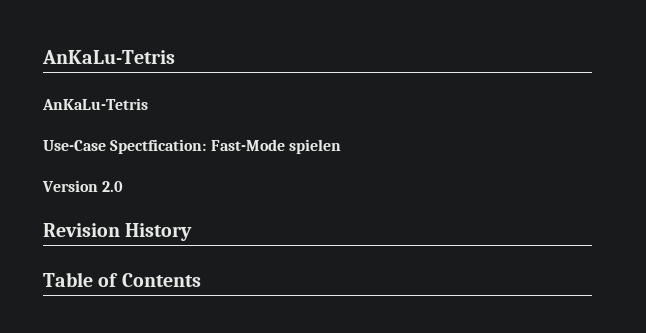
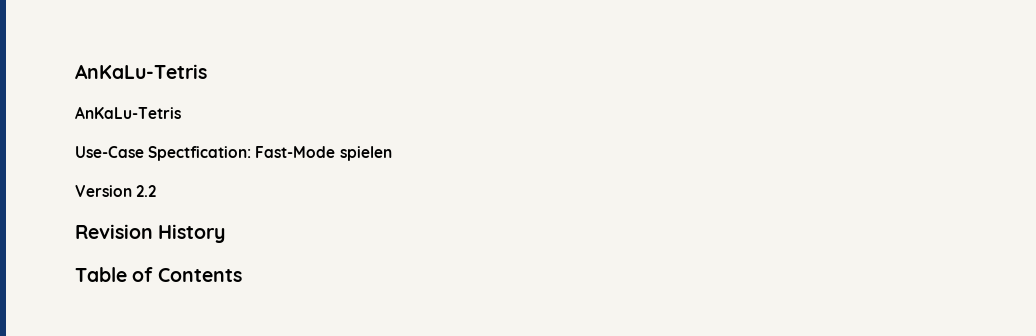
- Version 2.0
+ Version 2.2

